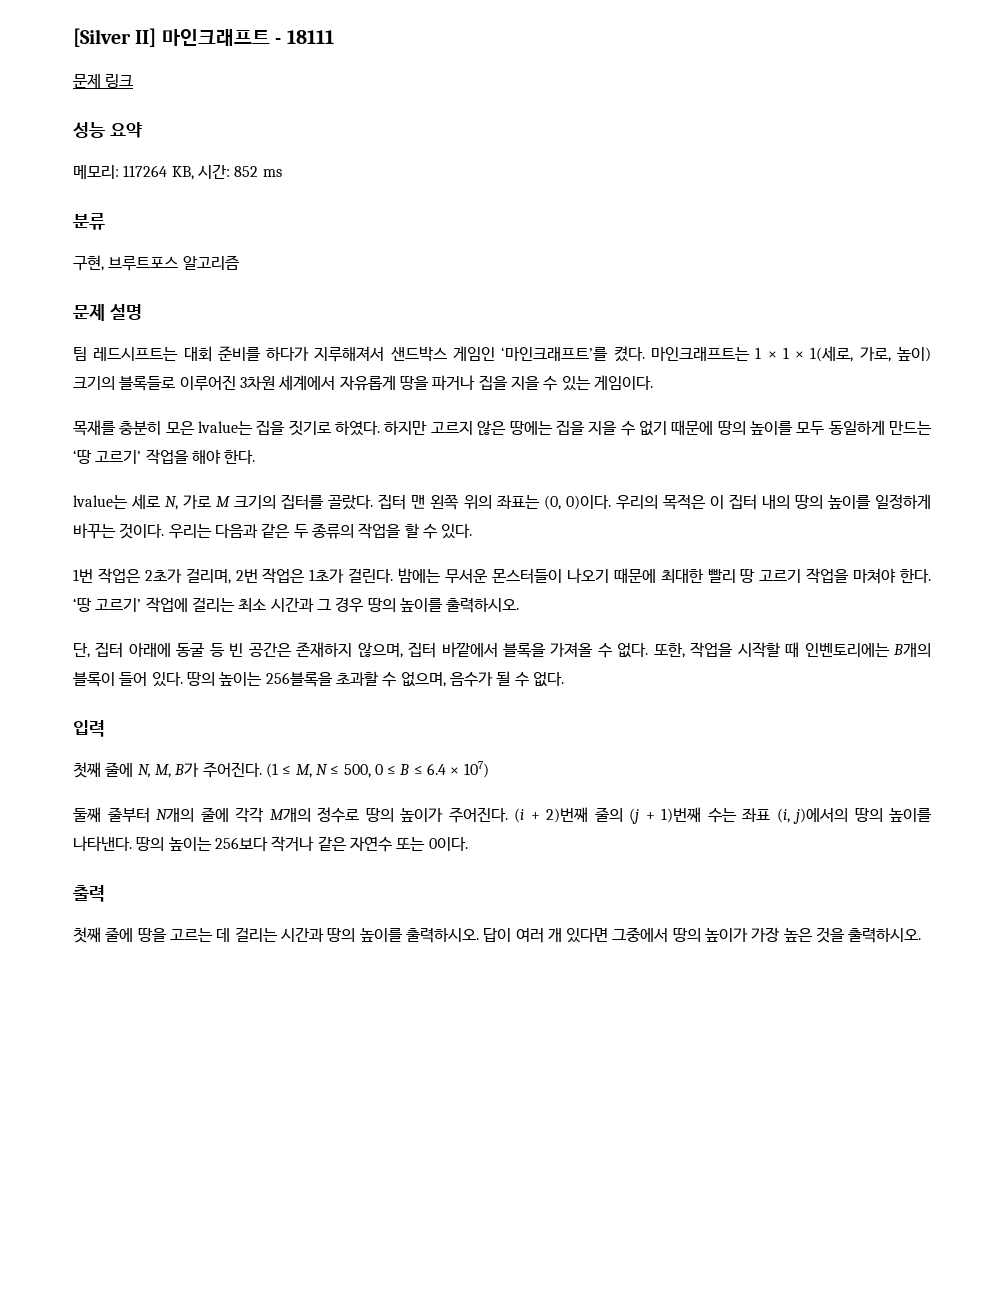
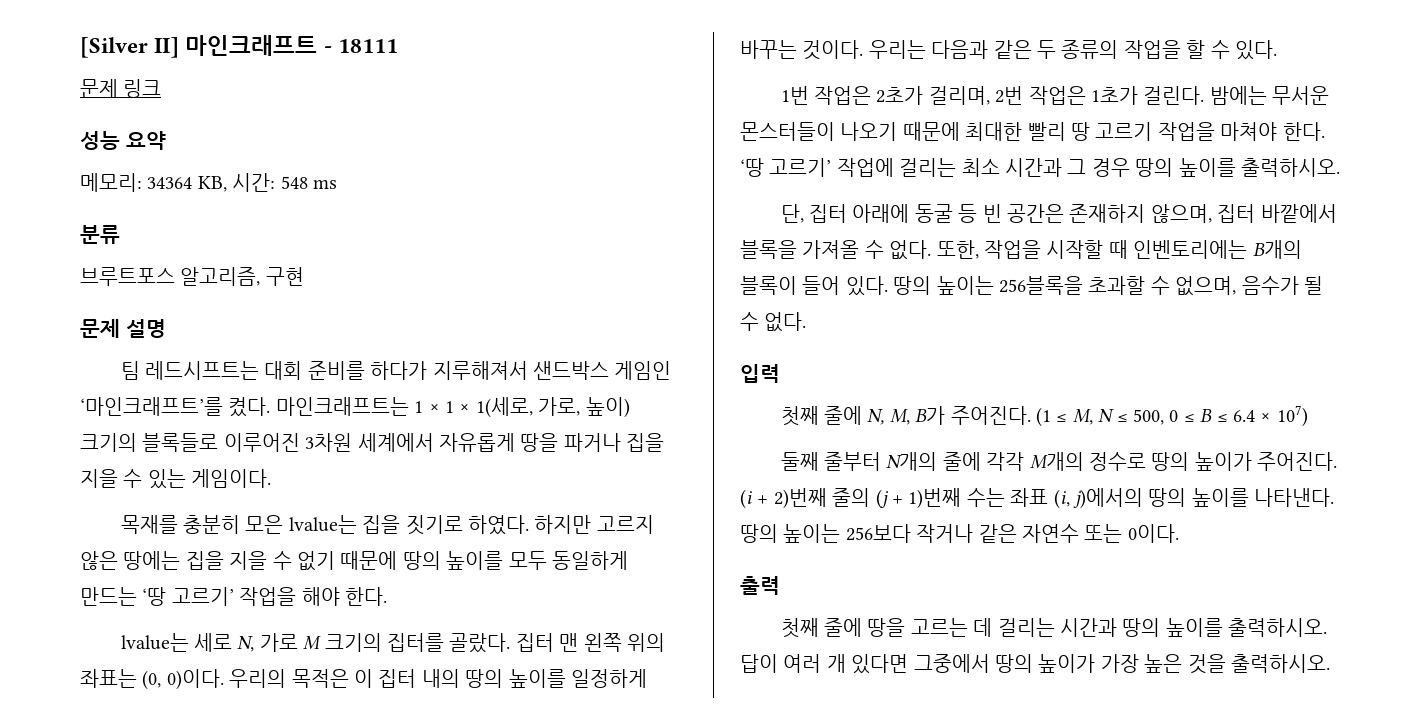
- 메모리: 117264 KB, 시간: 852 ms
+ 메모리: 34364 KB, 시간: 548 ms
- 구현, 브루트포스 알고리즘
+ 브루트포스 알고리즘, 구현

